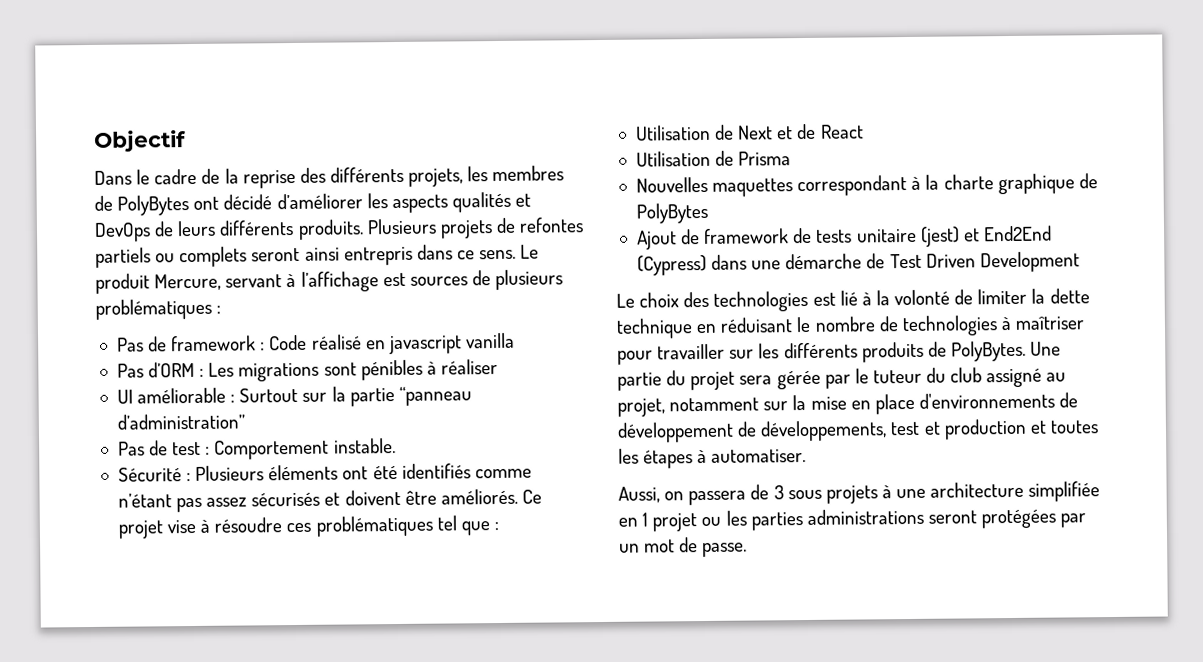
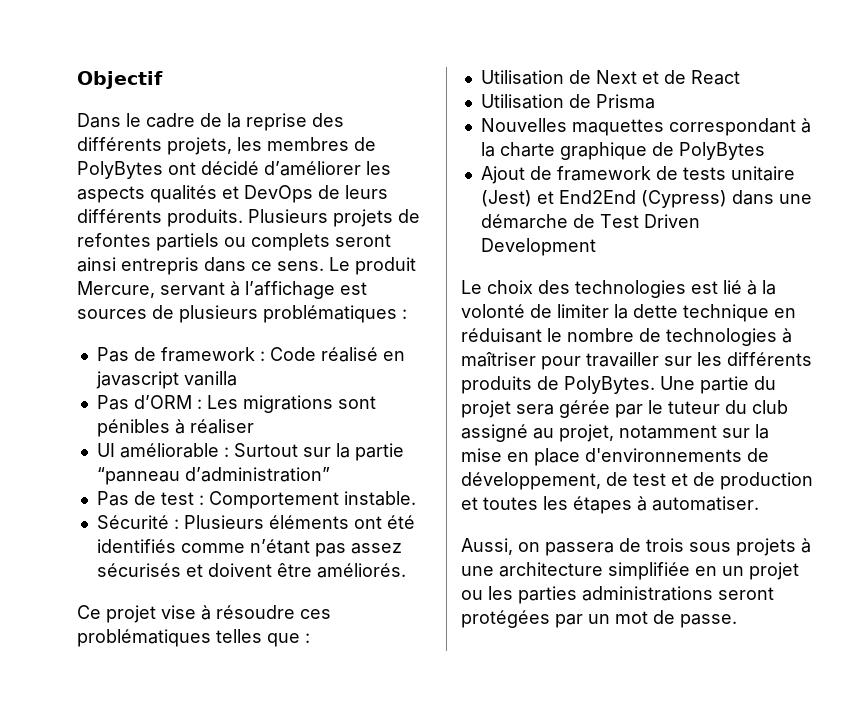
- Sécurité : Plusieurs éléments ont été identifiés comme n’étant pas assez sécurisés et doivent être améliorés. Ce projet vise à résoudre ces problématiques tel que :
+ Sécurité : Plusieurs éléments ont été identifiés comme n’étant pas assez sécurisés et doivent être améliorés.
+ Ce projet vise à résoudre ces problématiques telles que :
- Ajout de framework de tests unitaire (jest) et End2End (Cypress) dans une démarche de Test Driven Development
+ Ajout de framework de tests unitaire (Jest) et End2End (Cypress) dans une démarche de Test Driven Development
- Une partie du projet sera gérée par le tuteur du club assigné au projet, notamment sur la mise en place d'environnements de développement de développements, test et production et toutes les étapes à automatiser.
+ Une partie du projet sera gérée par le tuteur du club assigné au projet, notamment sur la mise en place d'environnements de développement, de test et de production et toutes les étapes à automatiser.
- Aussi, on passera de 3 sous projets à une architecture simplifiée en 1 projet ou les parties administrations seront protégées par un mot de passe.
+ Aussi, on passera de trois sous projets à une architecture simplifiée en un projet ou les parties administrations seront protégées par un mot de passe.

